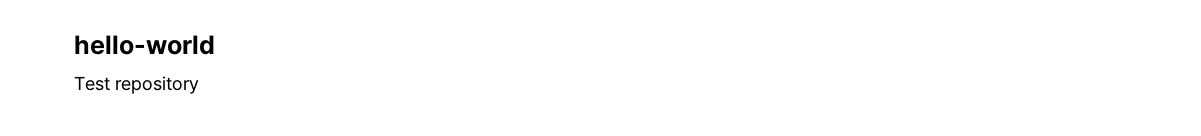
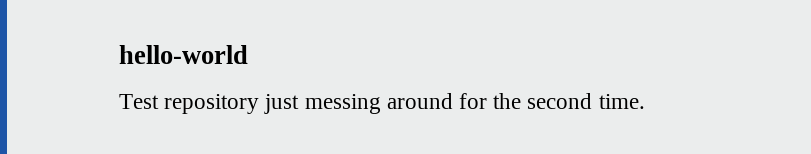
- Test repository
+ Test repository just messing around for the second time.

